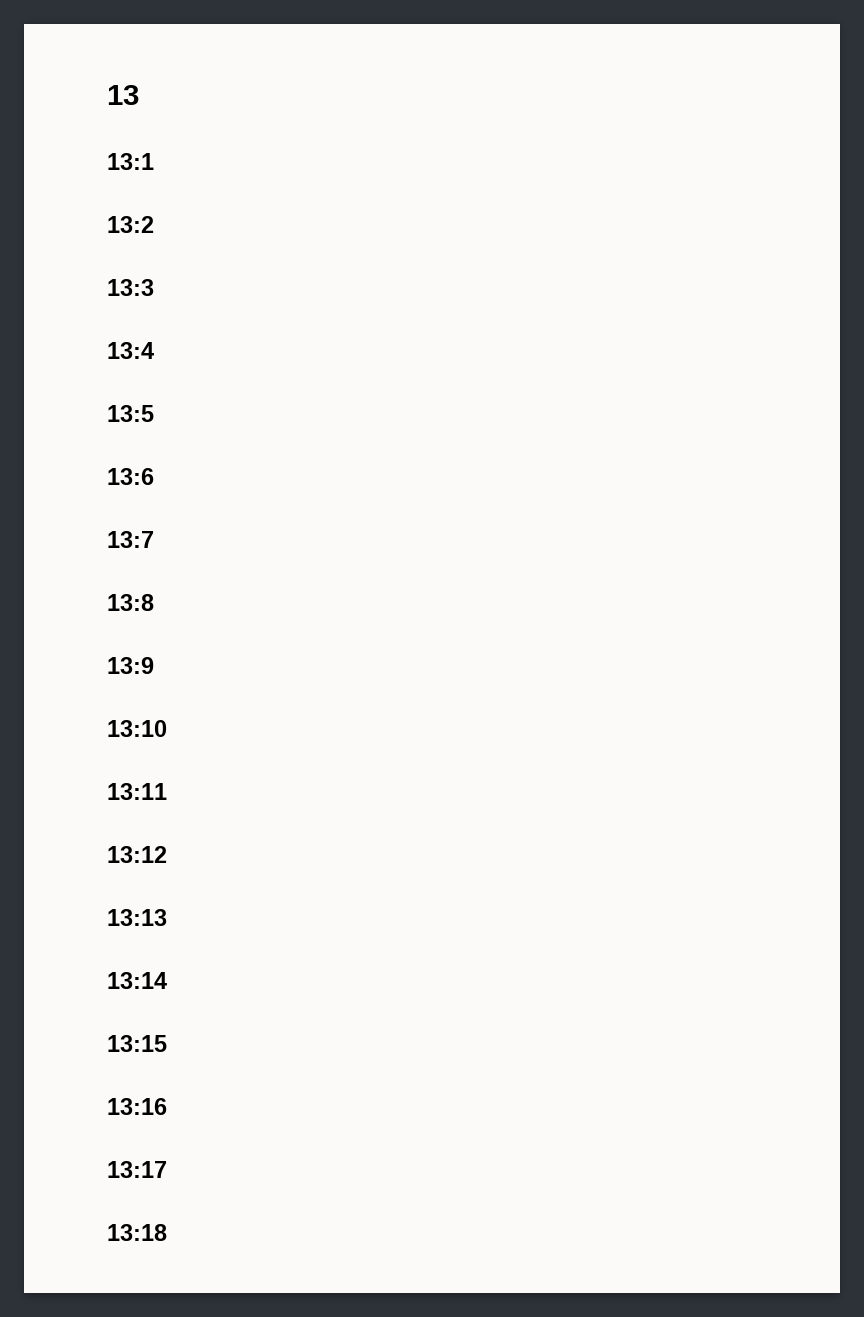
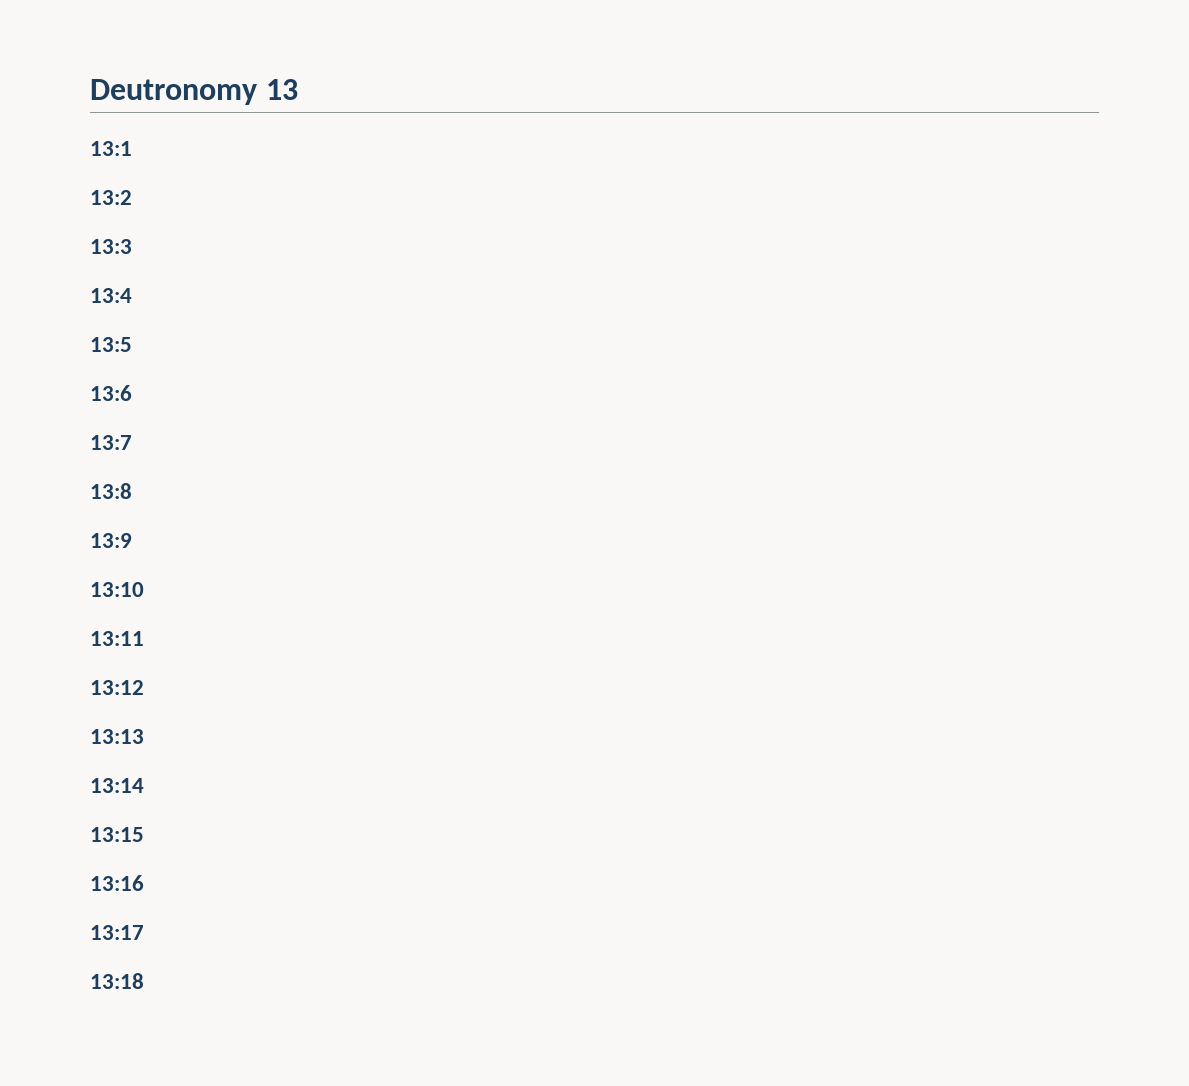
- 13
+ Deutronomy 13

